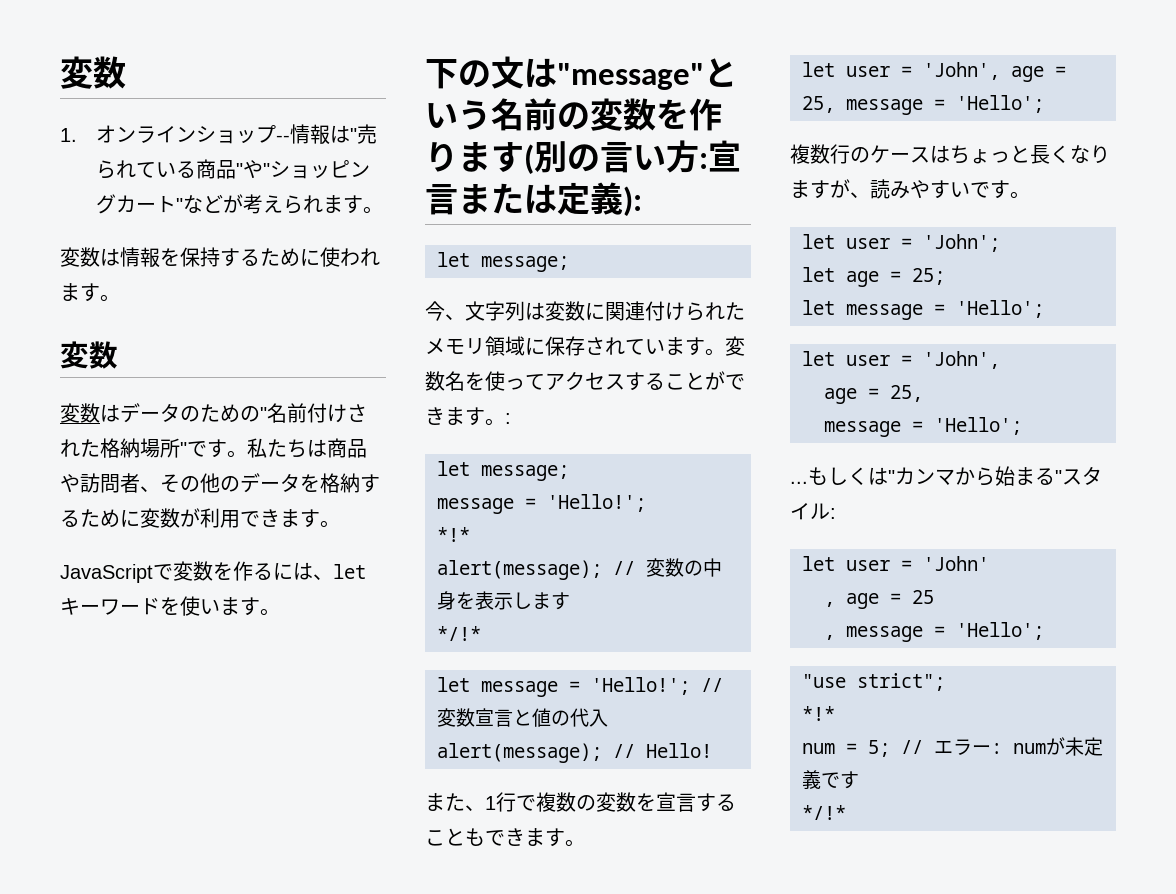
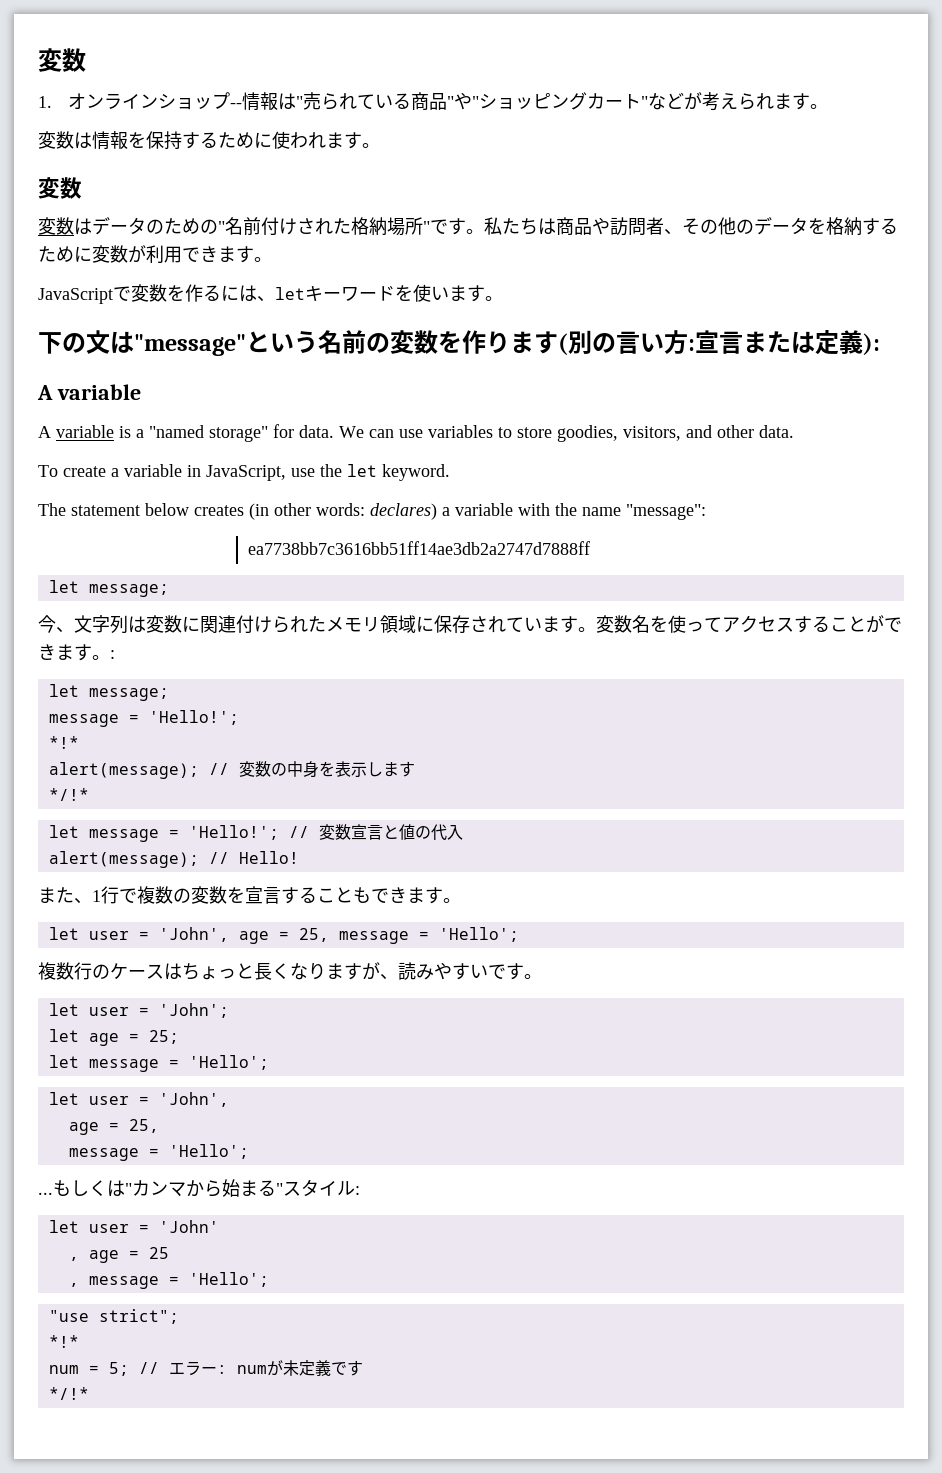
  下の文は"message"という名前の変数を作ります(別の言い方:宣言または定義):
+ A variable
+ A variable is a "named storage" for data. We can use variables to store goodies, visitors, and other data.
+ To create a variable in JavaScript, use the let keyword.
+ The statement below creates (in other words: declares) a variable with the name "message":
+ ea7738bb7c3616bb51ff14ae3db2a2747d7888ff

